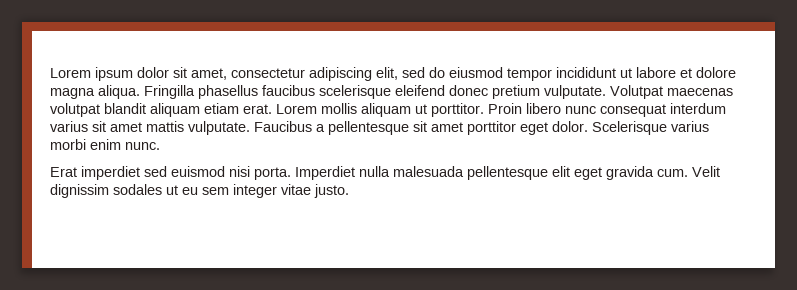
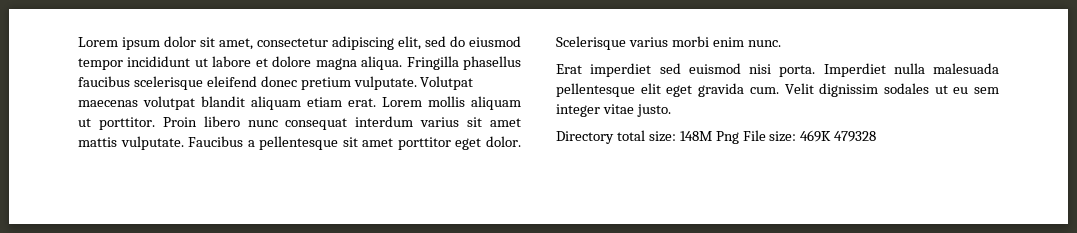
+ Directory total size: 148M Png File size: 469K 479328

